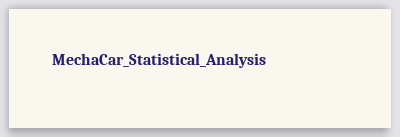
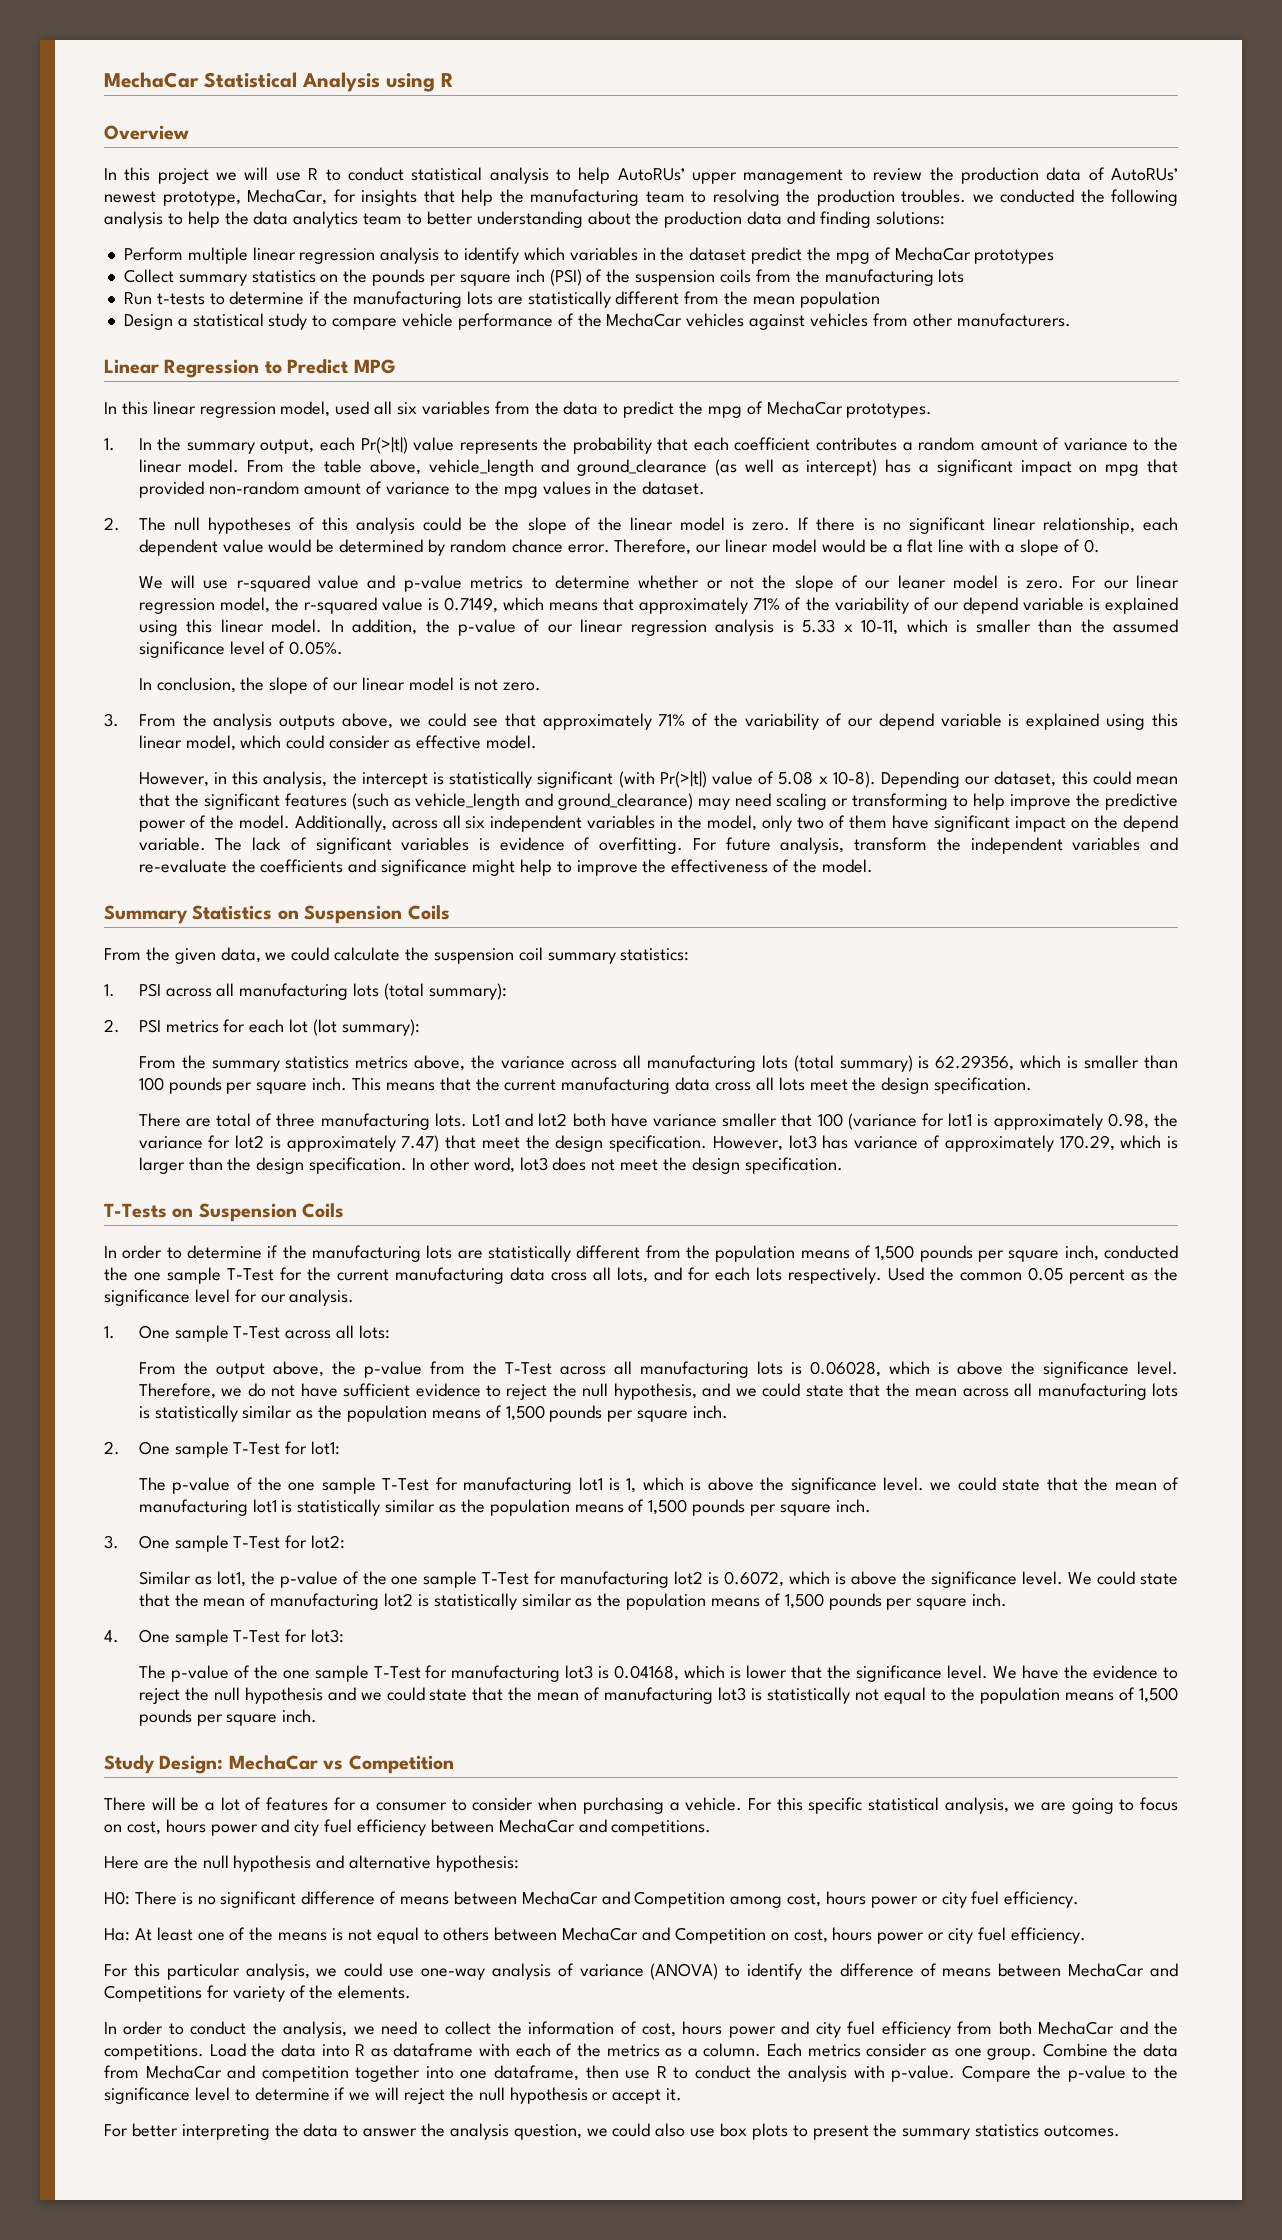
- MechaCar_Statistical_Analysis
+ MechaCar Statistical Analysis using R
+ Overview
+ In this project we will use R to conduct statistical analysis to help AutoRUs’ upper management to review the production data of AutoRUs’ newest prototype, MechaCar, for insights that help the manufacturing team to resolving the production troubles. we conducted the following analysis to help the data analytics team to better understanding about the production data and finding solutions:
+ Perform multiple linear regression analysis to identify which variables in the dataset predict the mpg of MechaCar prototypes
+ Collect summary statistics on the pounds per square inch (PSI) of the suspension coils from the manufacturing lots
+ Run t-tests to determine if the manufacturing lots are statistically different from the mean population
+ Design a statistical study to compare vehicle performance of the MechaCar vehicles against vehicles from other manufacturers.
+ Linear Regression to Predict MPG
+ In this linear regression model, used all six variables from the data to predict the mpg of MechaCar prototypes.
+ 1. In the summary output, each Pr(>|t|) value represents the probability that each coefficient contributes a random amount of variance to the linear model. From the table above, vehicle_length and ground_clearance (as well as intercept) has a significant impact on mpg that provided non-random amount of variance to the mpg values in the dataset.
+ 2. The null hypotheses of this analysis could be the slope of the linear model is zero. If there is no significant linear relationship, each dependent value would be determined by random chance error. Therefore, our linear model would be a flat line with a slope of 0.
+ We will use r-squared value and p-value metrics to determine whether or not the slope of our leaner model is zero. For our linear regression model, the r-squared value is 0.7149, which means that approximately 71% of the variability of our depend variable is explained using this linear model. In addition, the p-value of our linear regression analysis is 5.33 x 10-11, which is smaller than the assumed significance level of 0.05%.
+ In conclusion, the slope of our linear model is not zero.
+ 3. From the analysis outputs above, we could see that approximately 71% of the variability of our depend variable is explained using this linear model, which could consider as effective model.
+ However, in this analysis, the intercept is statistically significant (with Pr(>|t|) value of 5.08 x 10-8). Depending our dataset, this could mean that the significant features (such as vehicle_length and ground_clearance) may need scaling or transforming to help improve the predictive power of the model. Additionally, across all six independent variables in the model, only two of them have significant impact on the depend variable. The lack of significant variables is evidence of overfitting. For future analysis, transform the independent variables and re-evaluate the coefficients and significance might help to improve the effectiveness of the model.
+ Summary Statistics on Suspension Coils
+ From the given data, we could calculate the suspension coil summary statistics:
+ 1. PSI across all manufacturing lots (total summary):
+ 2. PSI metrics for each lot (lot summary):
+ From the summary statistics metrics above, the variance across all manufacturing lots (total summary) is 62.29356, which is smaller than 100 pounds per square inch. This means that the current manufacturing data cross all lots meet the design specification.
+ There are total of three manufacturing lots. Lot1 and lot2 both have variance smaller that 100 (variance for lot1 is approximately 0.98, the variance for lot2 is approximately 7.47) that meet the design specification. However, lot3 has variance of approximately 170.29, which is larger than the design specification. In other word, lot3 does not meet the design specification.
+ T-Tests on Suspension Coils
+ In order to determine if the manufacturing lots are statistically different from the population means of 1,500 pounds per square inch, conducted the one sample T-Test for the current manufacturing data cross all lots, and for each lots respectively. Used the common 0.05 percent as the significance level for our analysis.
+ 1. One sample T-Test across all lots:
+ From the output above, the p-value from the T-Test across all manufacturing lots is 0.06028, which is above the significance level. Therefore, we do not have sufficient evidence to reject the null hypothesis, and we could state that the mean across all manufacturing lots is statistically similar as the population means of 1,500 pounds per square inch.
+ 2. One sample T-Test for lot1:
+ The p-value of the one sample T-Test for manufacturing lot1 is 1, which is above the significance level. we could state that the mean of manufacturing lot1 is statistically similar as the population means of 1,500 pounds per square inch.
+ 3. One sample T-Test for lot2:
+ Similar as lot1, the p-value of the one sample T-Test for manufacturing lot2 is 0.6072, which is above the significance level. We could state that the mean of manufacturing lot2 is statistically similar as the population means of 1,500 pounds per square inch.
+ 4. One sample T-Test for lot3:
+ The p-value of the one sample T-Test for manufacturing lot3 is 0.04168, which is lower that the significance level. We have the evidence to reject the null hypothesis and we could state that the mean of manufacturing lot3 is statistically not equal to the population means of 1,500 pounds per square inch.
+ Study Design: MechaCar vs Competition
+ There will be a lot of features for a consumer to consider when purchasing a vehicle. For this specific statistical analysis, we are going to focus on cost, hours power and city fuel efficiency between MechaCar and competitions.
+ Here are the null hypothesis and alternative hypothesis:
+ H0: There is no significant difference of means between MechaCar and Competition among cost, hours power or city fuel efficiency.
+ Ha: At least one of the means is not equal to others between MechaCar and Competition on cost, hours power or city fuel efficiency.
+ For this particular analysis, we could use one-way analysis of variance (ANOVA) to identify the difference of means between MechaCar and Competitions for variety of the elements.
+ In order to conduct the analysis, we need to collect the information of cost, hours power and city fuel efficiency from both MechaCar and the competitions. Load the data into R as dataframe with each of the metrics as a column. Each metrics consider as one group. Combine the data from MechaCar and competition together into one dataframe, then use R to conduct the analysis with p-value. Compare the p-value to the significance level to determine if we will reject the null hypothesis or accept it.
+ For better interpreting the data to answer the analysis question, we could also use box plots to present the summary statistics outcomes.

